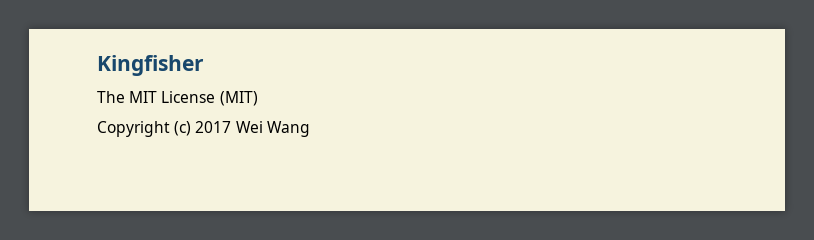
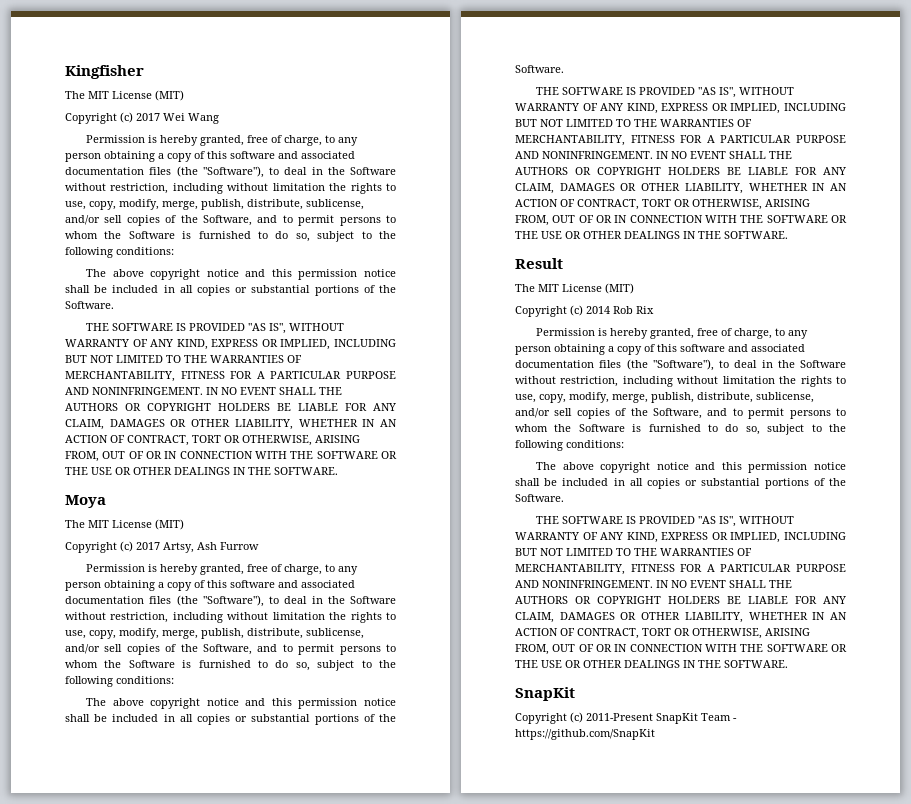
  Copyright (c) 2017 Wei Wang
+ Permission is hereby granted, free of charge, to any person obtaining a copy of this software and associated documentation files (the "Software"), to deal in the Software without restriction, including without limitation the rights to use, copy, modify, merge, publish, distribute, sublicense, and/or sell copies of the Software, and to permit persons to whom the Software is furnished to do so, subject to the following conditions:
+ The above copyright notice and this permission notice shall be included in all copies or substantial portions of the Software.
+ THE SOFTWARE IS PROVIDED "AS IS", WITHOUT WARRANTY OF ANY KIND, EXPRESS OR IMPLIED, INCLUDING BUT NOT LIMITED TO THE WARRANTIES OF MERCHANTABILITY, FITNESS FOR A PARTICULAR PURPOSE AND NONINFRINGEMENT. IN NO EVENT SHALL THE AUTHORS OR COPYRIGHT HOLDERS BE LIABLE FOR ANY CLAIM, DAMAGES OR OTHER LIABILITY, WHETHER IN AN ACTION OF CONTRACT, TORT OR OTHERWISE, ARISING FROM, OUT OF OR IN CONNECTION WITH THE SOFTWARE OR THE USE OR OTHER DEALINGS IN THE SOFTWARE.
+ Moya
+ The MIT License (MIT)
+ Copyright (c) 2017 Artsy, Ash Furrow
+ Permission is hereby granted, free of charge, to any person obtaining a copy of this software and associated documentation files (the "Software"), to deal in the Software without restriction, including without limitation the rights to use, copy, modify, merge, publish, distribute, sublicense, and/or sell copies of the Software, and to permit persons to whom the Software is furnished to do so, subject to the following conditions:
+ The above copyright notice and this permission notice shall be included in all copies or substantial portions of the Software.
+ THE SOFTWARE IS PROVIDED "AS IS", WITHOUT WARRANTY OF ANY KIND, EXPRESS OR IMPLIED, INCLUDING BUT NOT LIMITED TO THE WARRANTIES OF MERCHANTABILITY, FITNESS FOR A PARTICULAR PURPOSE AND NONINFRINGEMENT. IN NO EVENT SHALL THE AUTHORS OR COPYRIGHT HOLDERS BE LIABLE FOR ANY CLAIM, DAMAGES OR OTHER LIABILITY, WHETHER IN AN ACTION OF CONTRACT, TORT OR OTHERWISE, ARISING FROM, OUT OF OR IN CONNECTION WITH THE SOFTWARE OR THE USE OR OTHER DEALINGS IN THE SOFTWARE.
+ Result
+ The MIT License (MIT)
+ Copyright (c) 2014 Rob Rix
+ Permission is hereby granted, free of charge, to any person obtaining a copy of this software and associated documentation files (the "Software"), to deal in the Software without restriction, including without limitation the rights to use, copy, modify, merge, publish, distribute, sublicense, and/or sell copies of the Software, and to permit persons to whom the Software is furnished to do so, subject to the following conditions:
+ The above copyright notice and this permission notice shall be included in all copies or substantial portions of the Software.
+ THE SOFTWARE IS PROVIDED "AS IS", WITHOUT WARRANTY OF ANY KIND, EXPRESS OR IMPLIED, INCLUDING BUT NOT LIMITED TO THE WARRANTIES OF MERCHANTABILITY, FITNESS FOR A PARTICULAR PURPOSE AND NONINFRINGEMENT. IN NO EVENT SHALL THE AUTHORS OR COPYRIGHT HOLDERS BE LIABLE FOR ANY CLAIM, DAMAGES OR OTHER LIABILITY, WHETHER IN AN ACTION OF CONTRACT, TORT OR OTHERWISE, ARISING FROM, OUT OF OR IN CONNECTION WITH THE SOFTWARE OR THE USE OR OTHER DEALINGS IN THE SOFTWARE.
+ SnapKit
+ Copyright (c) 2011-Present SnapKit Team - https://github.com/SnapKit

